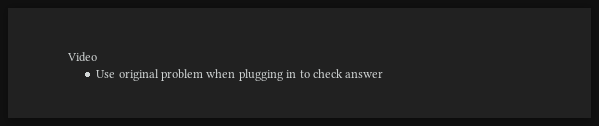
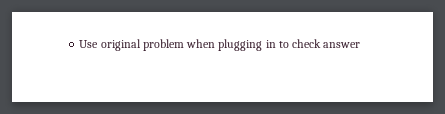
- Video

